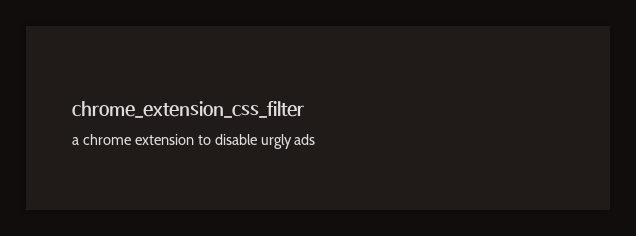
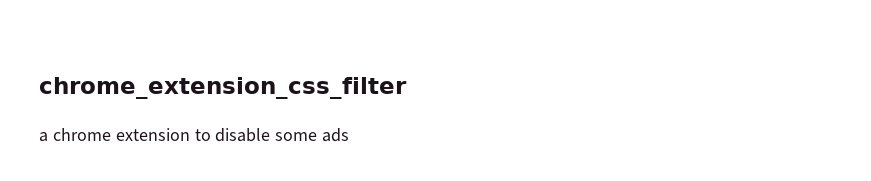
- a chrome extension to disable urgly ads
+ a chrome extension to disable some ads

